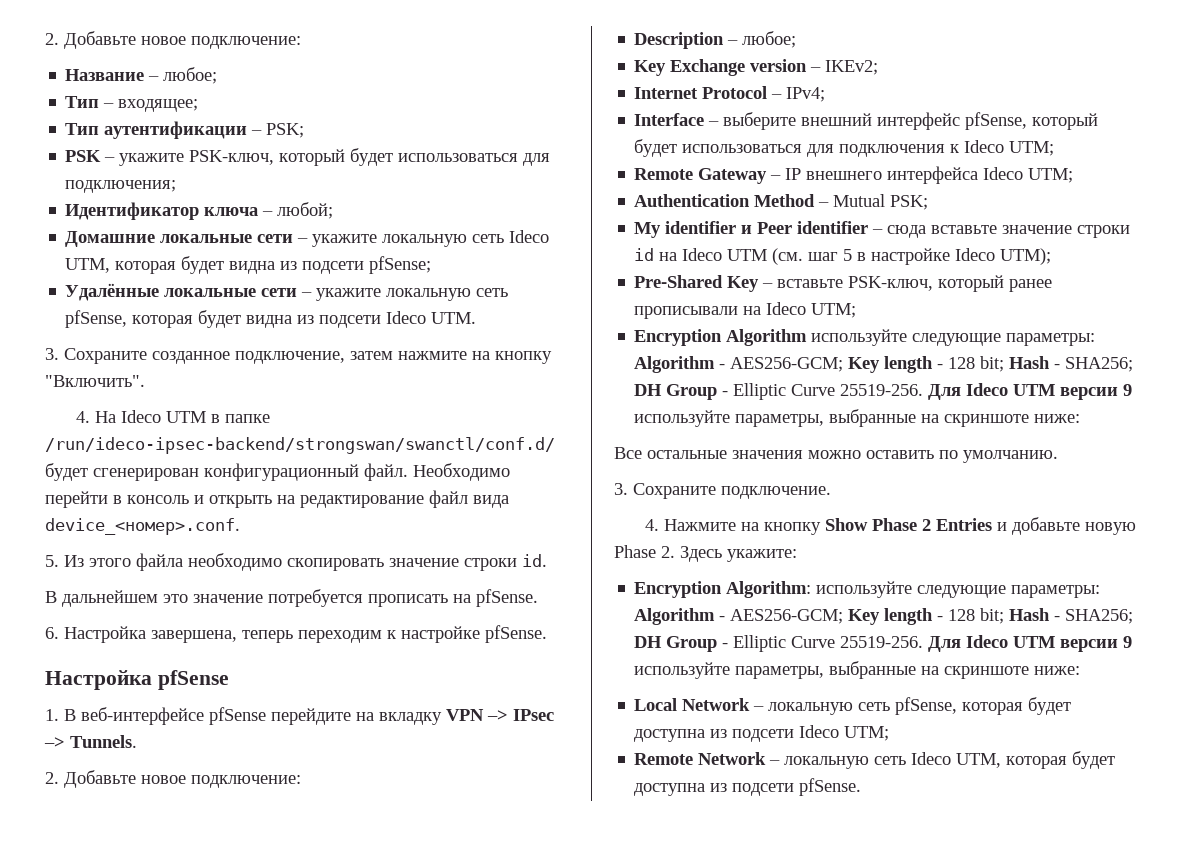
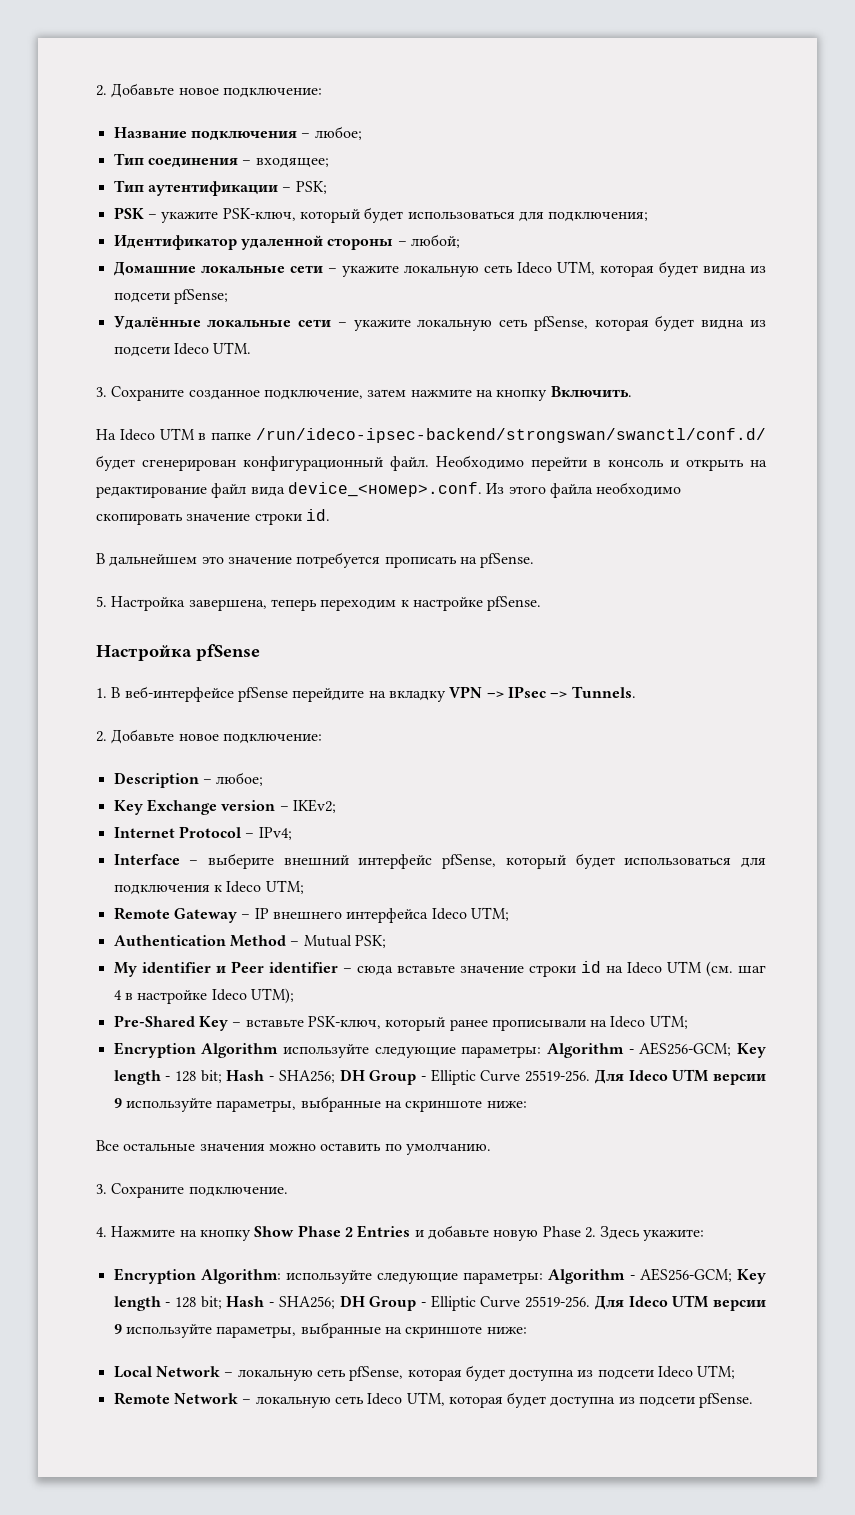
- Название – любое;
+ Название подключения – любое;
- Тип – входящее;
+ Тип соединения – входящее;
- Идентификатор ключа – любой;
+ Идентификатор удаленной стороны – любой;
- 3. Сохраните созданное подключение, затем нажмите на кнопку "Включить".
- 4. На Ideco UTM в папке /run/ideco-ipsec-backend/strongswan/swanctl/conf.d/ будет сгенерирован конфигурационный файл.
+ 3. Сохраните созданное подключение, затем нажмите на кнопку Включить.
+ На Ideco UTM в папке /run/ideco-ipsec-backend/strongswan/swanctl/conf.d/ будет сгенерирован конфигурационный файл.
- Необходимо перейти в консоль и открыть на редактирование файл вида device_<номер>.conf.
- 5. Из этого файла необходимо скопировать значение строки id.
+ Необходимо перейти в консоль и открыть на редактирование файл вида device_<номер>.conf. Из этого файла необходимо скопировать значение строки id.
- 6. Настройка завершена, теперь переходим к настройке pfSense.
+ 5. Настройка завершена, теперь переходим к настройке pfSense.
- My identifier и Peer identifier – сюда вставьте значение строки id на Ideco UTM (см. шаг 5 в настройке Ideco UTM);
+ My identifier и Peer identifier – сюда вставьте значение строки id на Ideco UTM (см. шаг 4 в настройке Ideco UTM);

